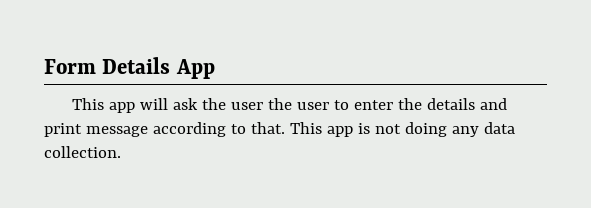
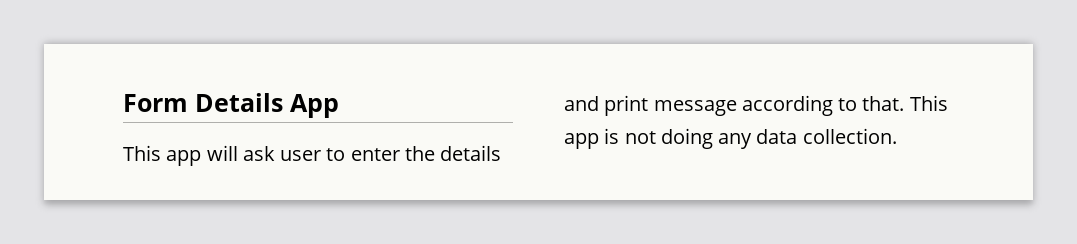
- This app will ask the user the user to enter the details and print message according to that.
+ This app will ask user to enter the details and print message according to that.

